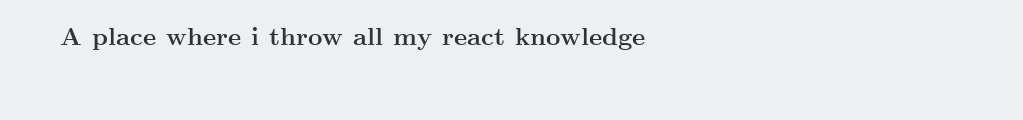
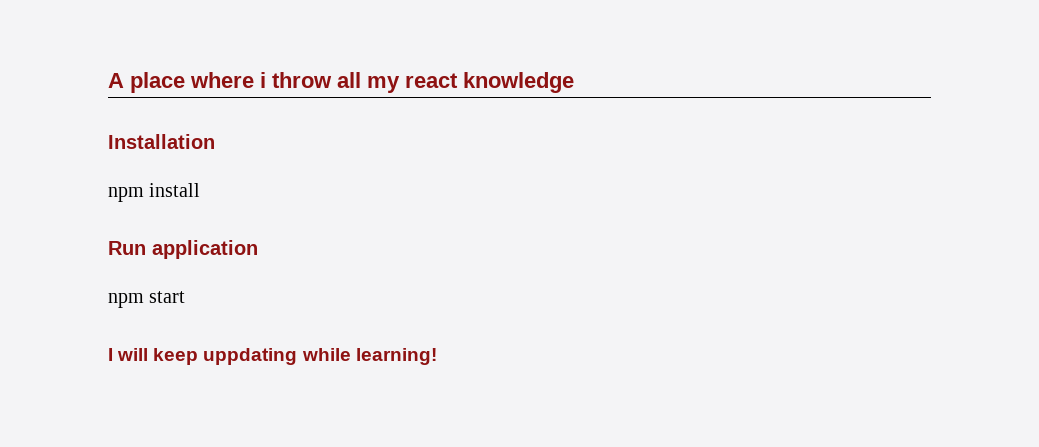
+ Installation
+ npm install
+ Run application
+ npm start
+ I will keep uppdating while learning!

